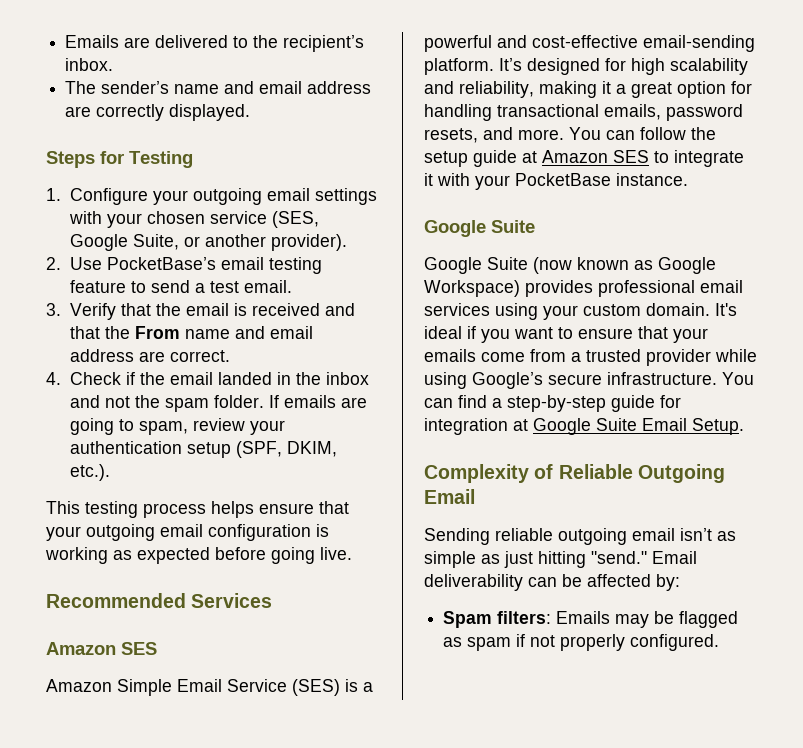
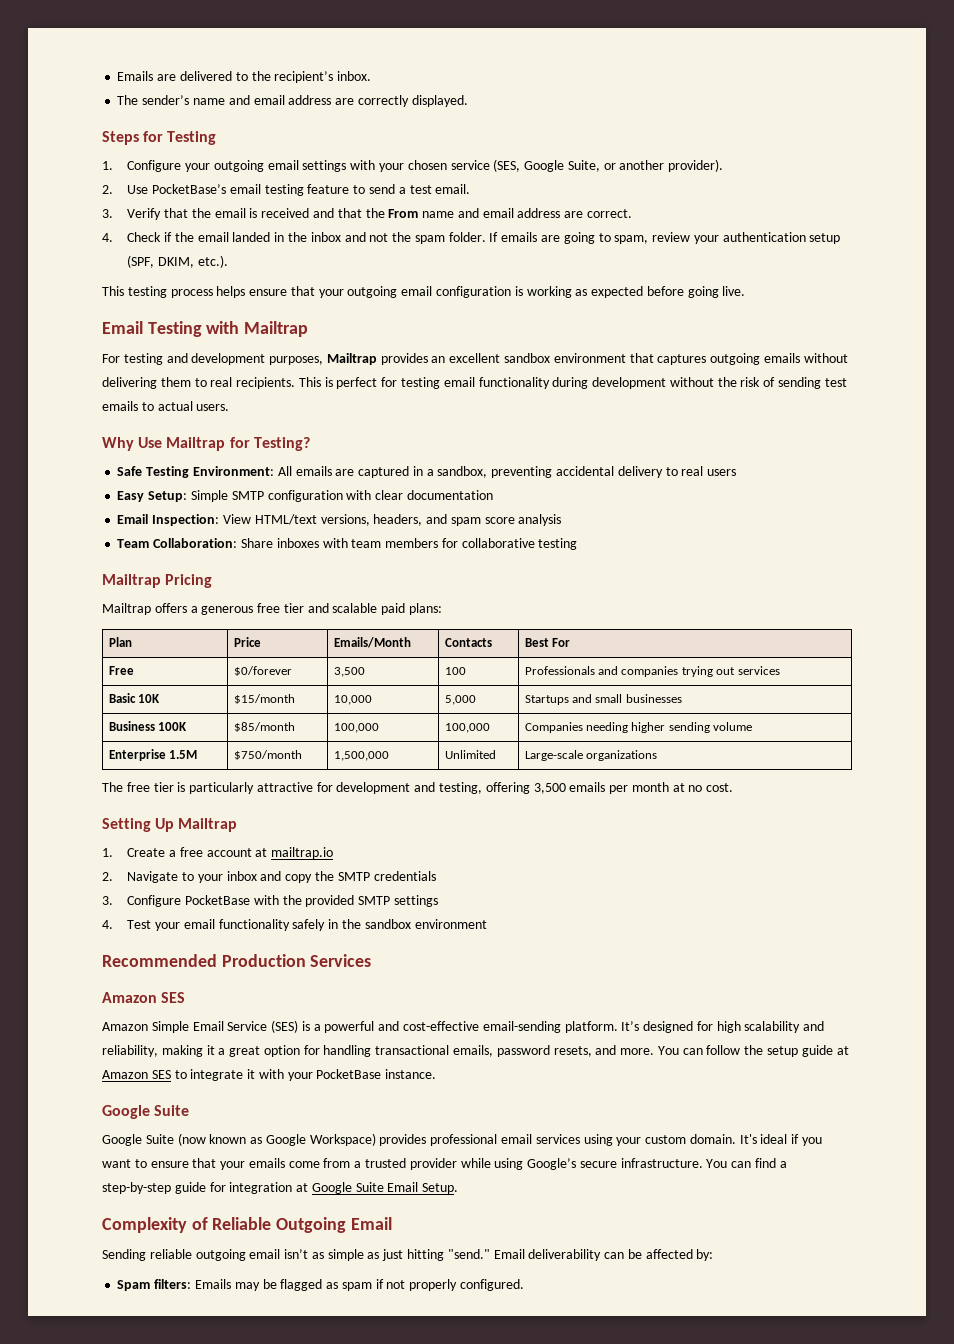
+ Email Testing with Mailtrap
+ For testing and development purposes, Mailtrap provides an excellent sandbox environment that captures outgoing emails without delivering them to real recipients. This is perfect for testing email functionality during development without the risk of sending test emails to actual users.
+ Why Use Mailtrap for Testing?
+ Safe Testing Environment: All emails are captured in a sandbox, preventing accidental delivery to real users
+ Easy Setup: Simple SMTP configuration with clear documentation
+ Email Inspection: View HTML/text versions, headers, and spam score analysis
+ Team Collaboration: Share inboxes with team members for collaborative testing
+ Mailtrap Pricing
+ Mailtrap offers a generous free tier and scalable paid plans:
+ Plan | Price | Emails/Month | Contacts | Best For
+ Free | $0/forever | 3,500 | 100 | Professionals and companies trying out services
+ Basic 10K | $15/month | 10,000 | 5,000 | Startups and small businesses
+ Business 100K | $85/month | 100,000 | 100,000 | Companies needing higher sending volume
+ Enterprise 1.5M | $750/month | 1,500,000 | Unlimited | Large-scale organizations
+ The free tier is particularly attractive for development and testing, offering 3,500 emails per month at no cost.
+ Setting Up Mailtrap
+ 1. Create a free account at mailtrap.io
+ 2. Navigate to your inbox and copy the SMTP credentials
+ 3. Configure PocketBase with the provided SMTP settings
+ 4. Test your email functionality safely in the sandbox environment
- Recommended Services
+ Recommended Production Services

